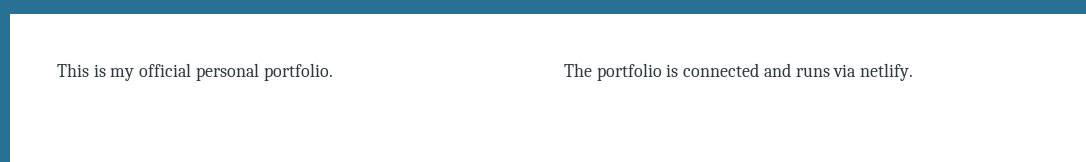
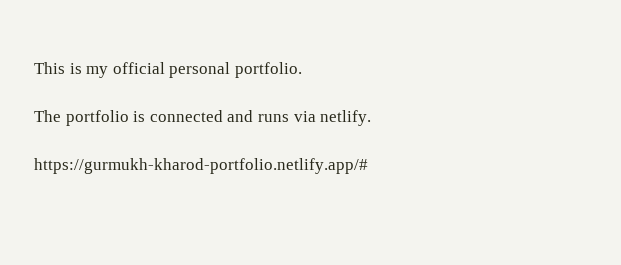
+ https://gurmukh-kharod-portfolio.netlify.app/#

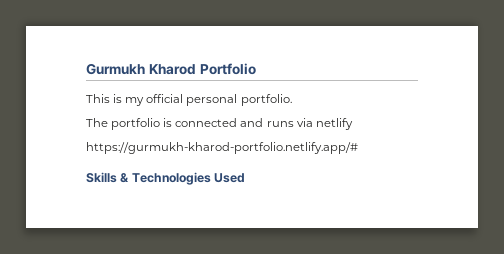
+ Gurmukh Kharod Portfolio
- The portfolio is connected and runs via netlify.
+ The portfolio is connected and runs via netlify
+ Skills & Technologies Used

